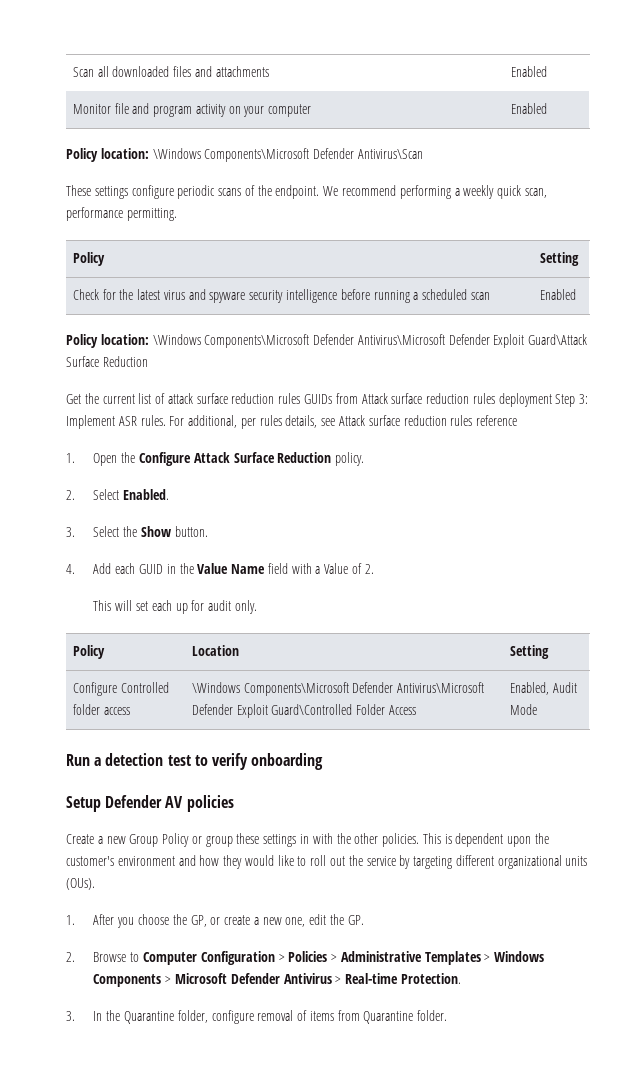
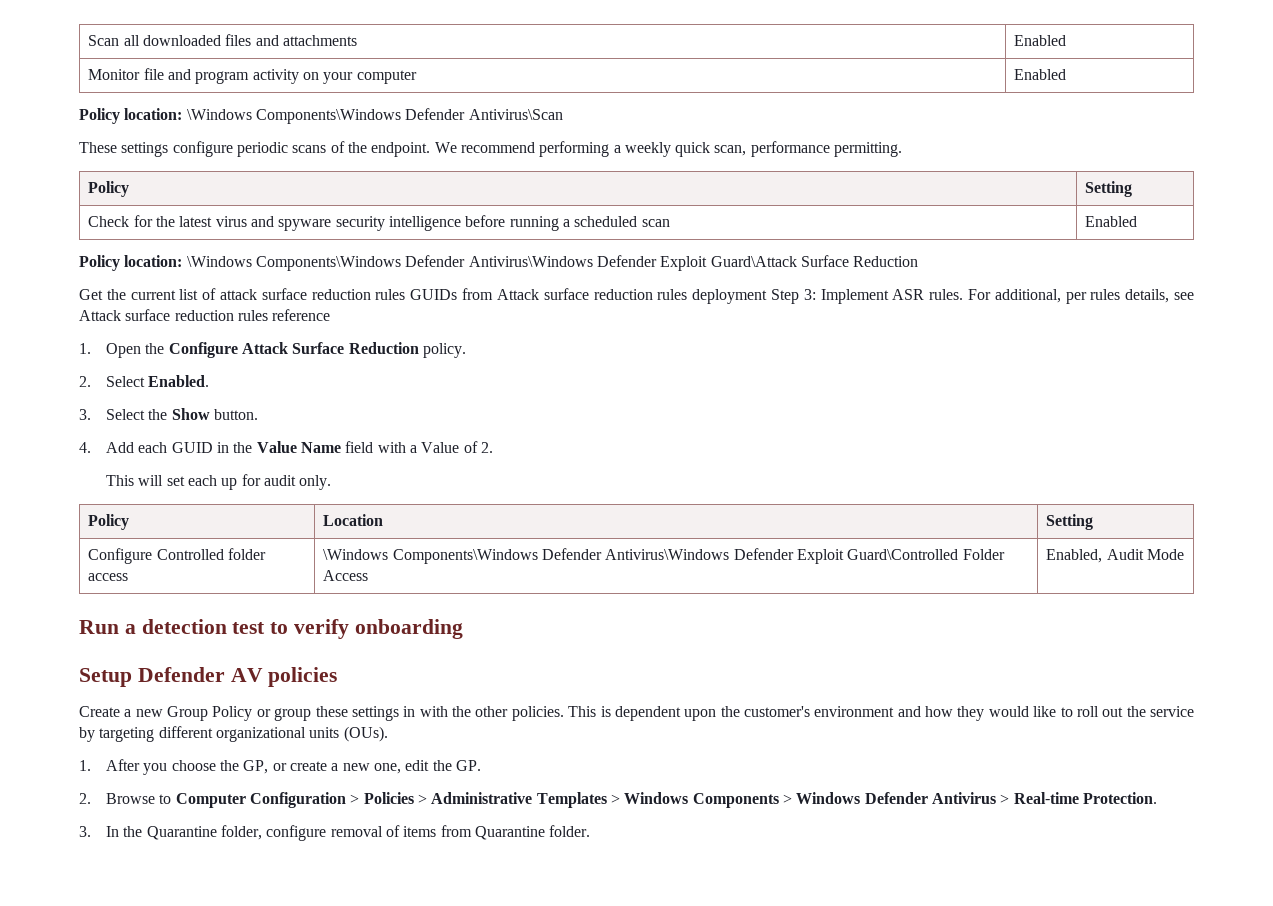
- Policy location: \Windows Components\Microsoft Defender Antivirus\Scan
+ Policy location: \Windows Components\Windows Defender Antivirus\Scan
- Policy location: \Windows Components\Microsoft Defender Antivirus\Microsoft Defender Exploit Guard\Attack Surface Reduction
+ Policy location: \Windows Components\Windows Defender Antivirus\Windows Defender Exploit Guard\Attack Surface Reduction
- Configure Controlled folder access | \Windows Components\Microsoft Defender Antivirus\Microsoft Defender Exploit Guard\Controlled Folder Access | Enabled, Audit Mode
+ Configure Controlled folder access | \Windows Components\Windows Defender Antivirus\Windows Defender Exploit Guard\Controlled Folder Access | Enabled, Audit Mode
- 2. Browse to Computer Configuration > Policies > Administrative Templates > Windows Components > Microsoft Defender Antivirus > Real-time Protection.
+ 2. Browse to Computer Configuration > Policies > Administrative Templates > Windows Components > Windows Defender Antivirus > Real-time Protection.

